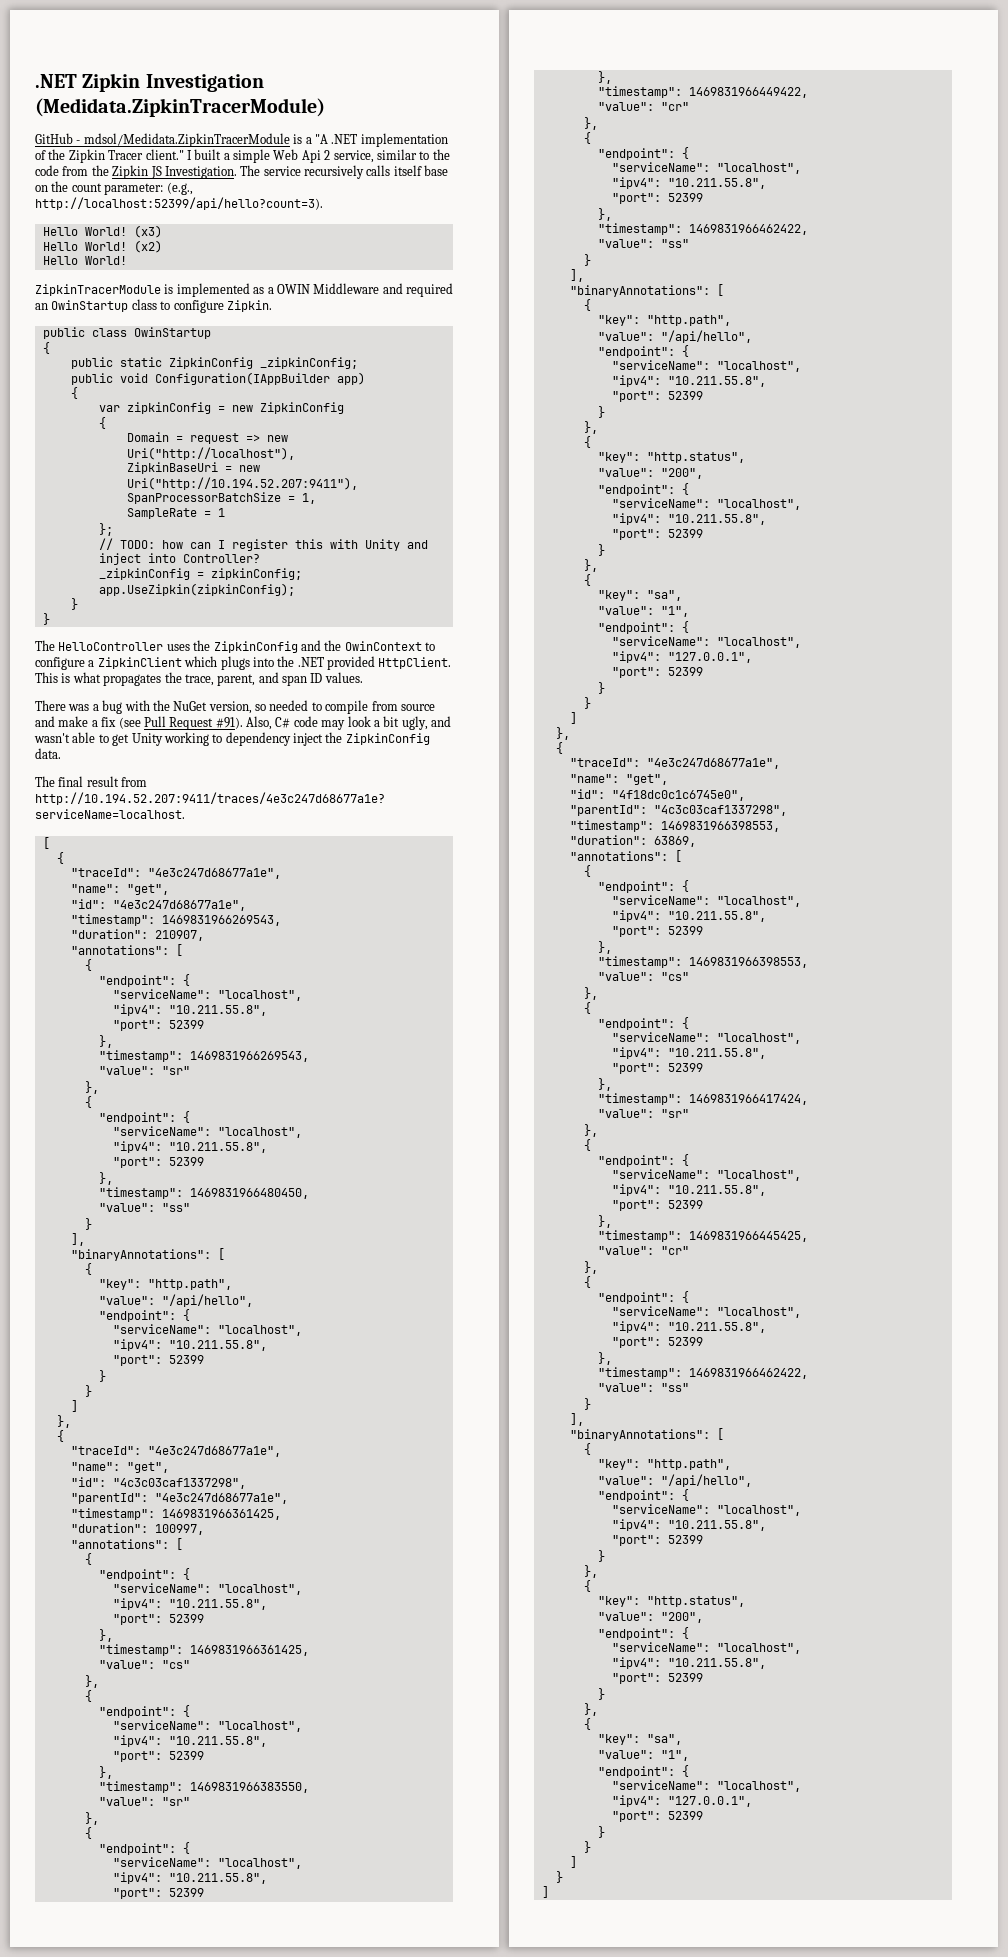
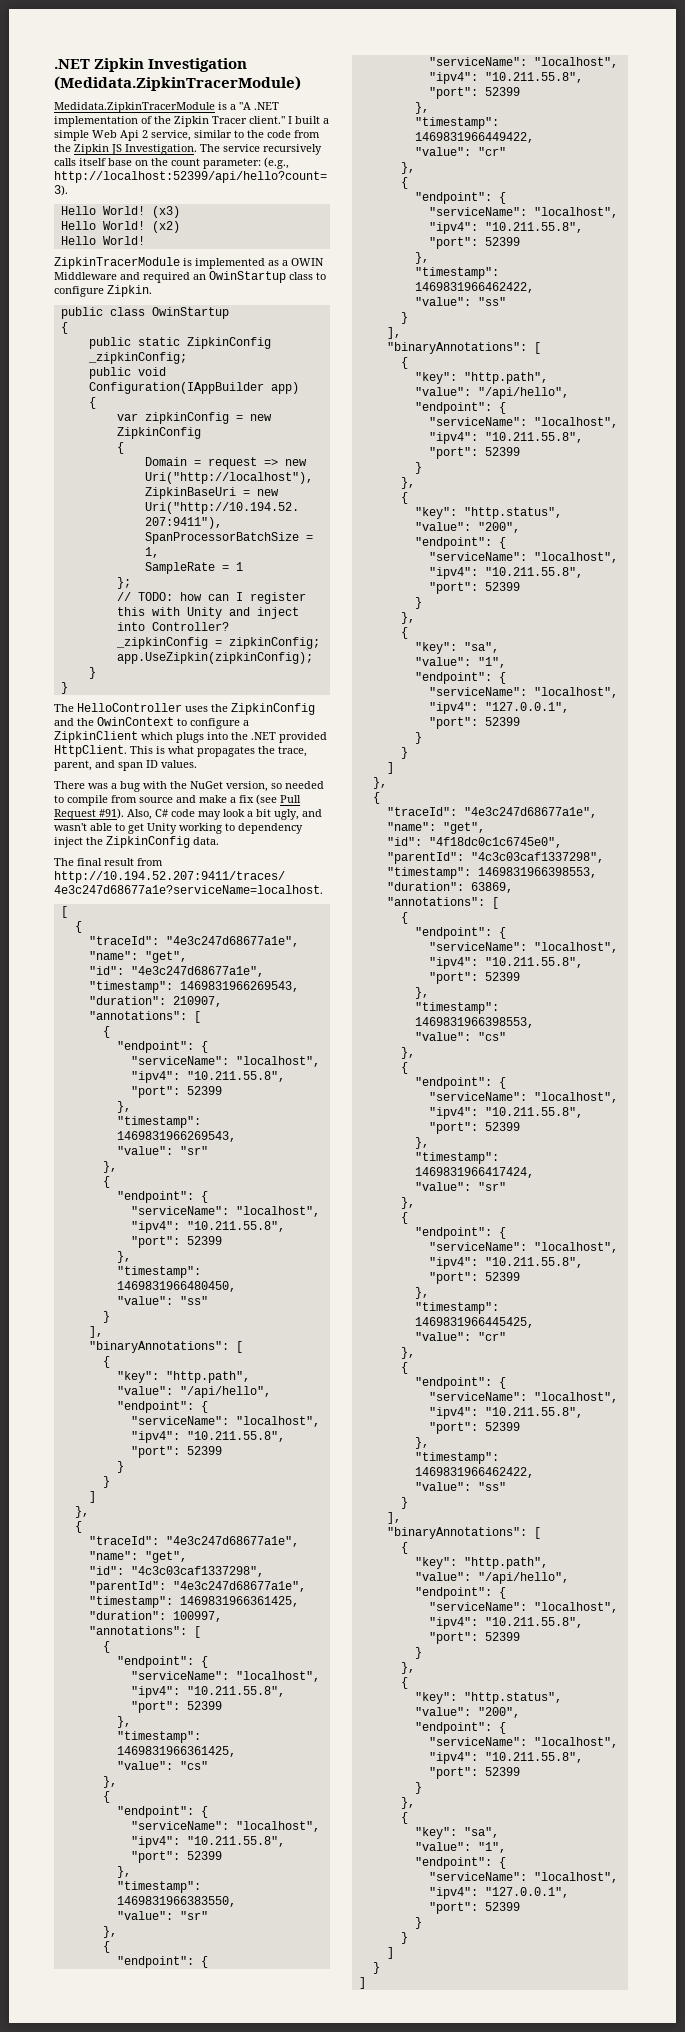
- GitHub - mdsol/Medidata.ZipkinTracerModule is a "A .NET implementation of the Zipkin Tracer client."
+ Medidata.ZipkinTracerModule is a "A .NET implementation of the Zipkin Tracer client."

